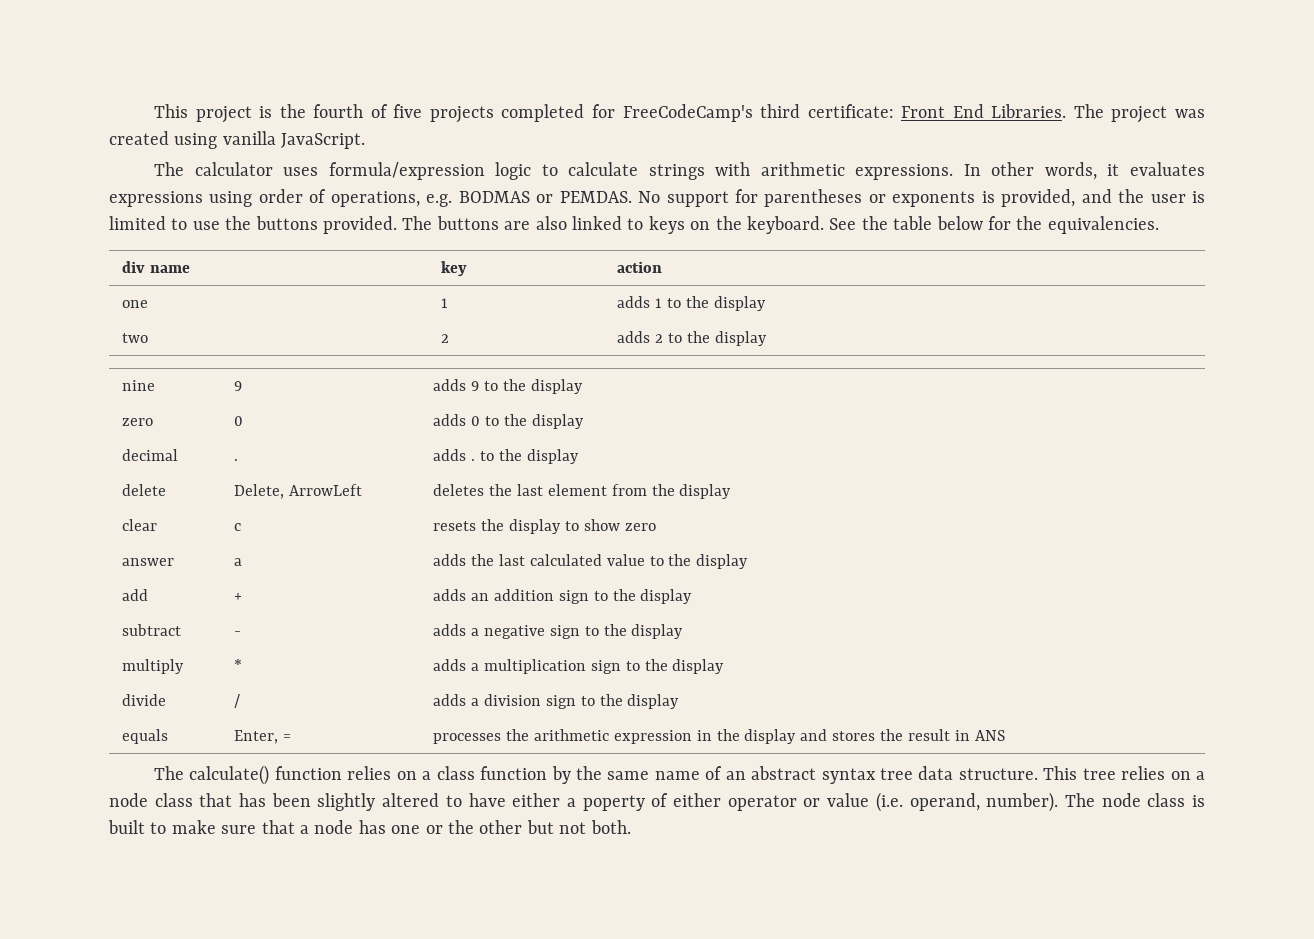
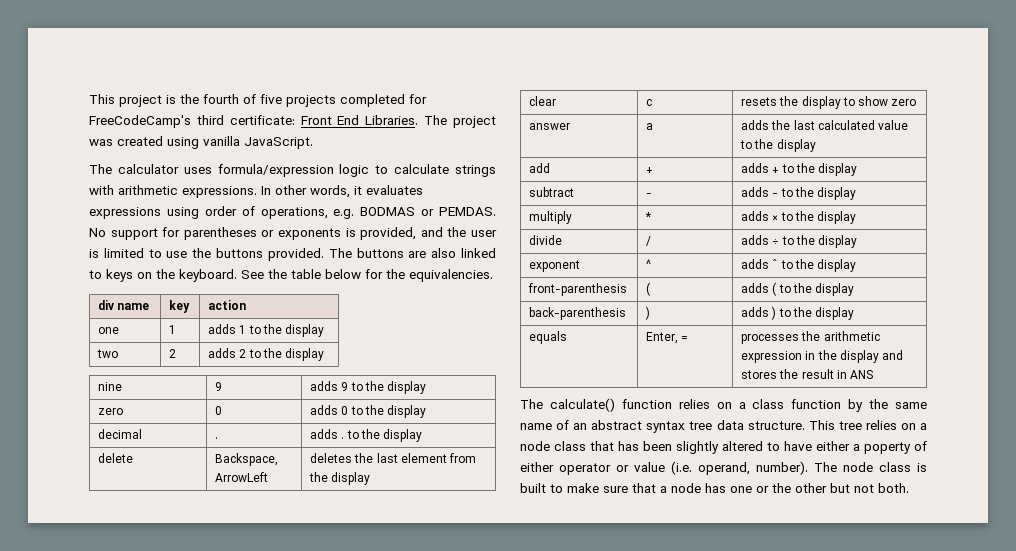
- delete | Delete, ArrowLeft | deletes the last element from the display
+ delete | Backspace, ArrowLeft | deletes the last element from the display
- add | + | adds an addition sign to the display
+ add | + | adds + to the display
- subtract | - | adds a negative sign to the display
+ subtract | - | adds − to the display
- multiply | * | adds a multiplication sign to the display
+ multiply | * | adds × to the display
- divide | / | adds a division sign to the display
+ divide | / | adds ÷ to the display
+ exponent | ^ | adds ˆ to the display
+ front-parenthesis | ( | adds ( to the display
+ back-parenthesis | ) | adds ) to the display

